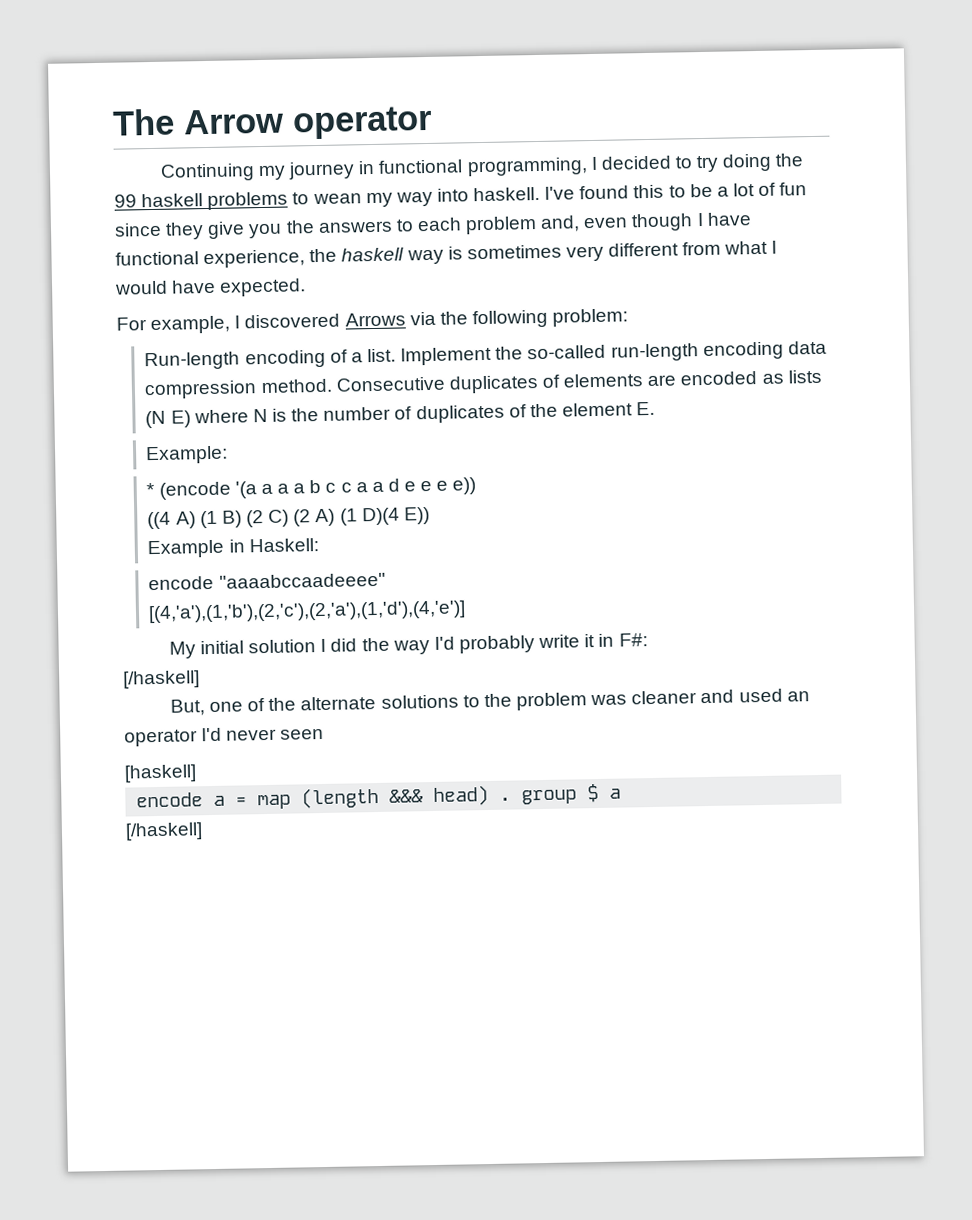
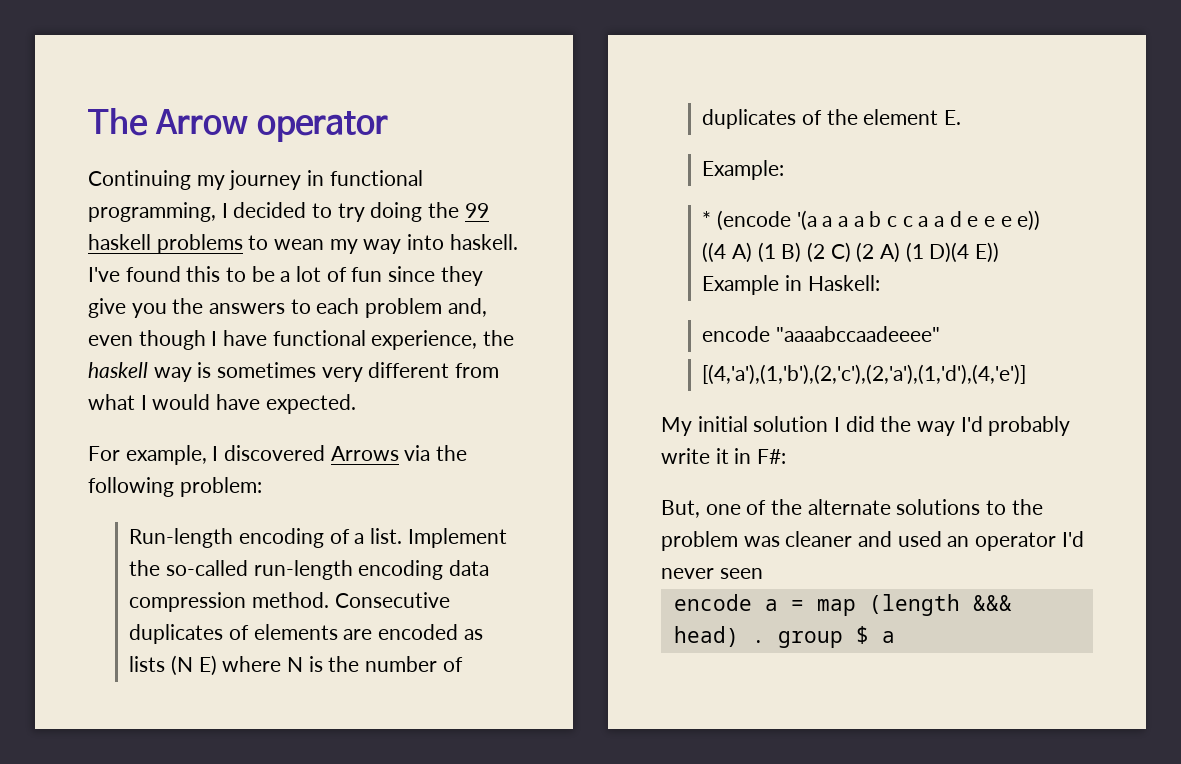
  My initial solution I did the way I'd probably write it in F#:
- [/haskell]
- [haskell]
  encode a = map (length &&& head) . group $ a
- [/haskell]

